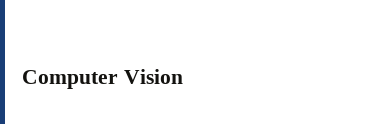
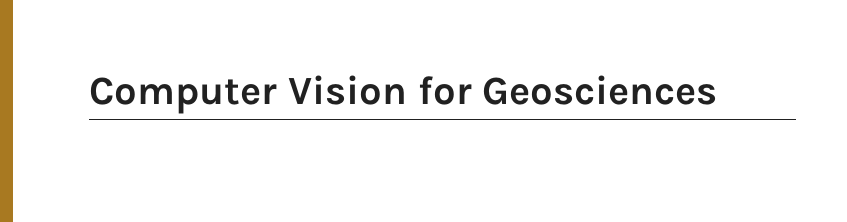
- Computer Vision
+ Computer Vision for Geosciences

